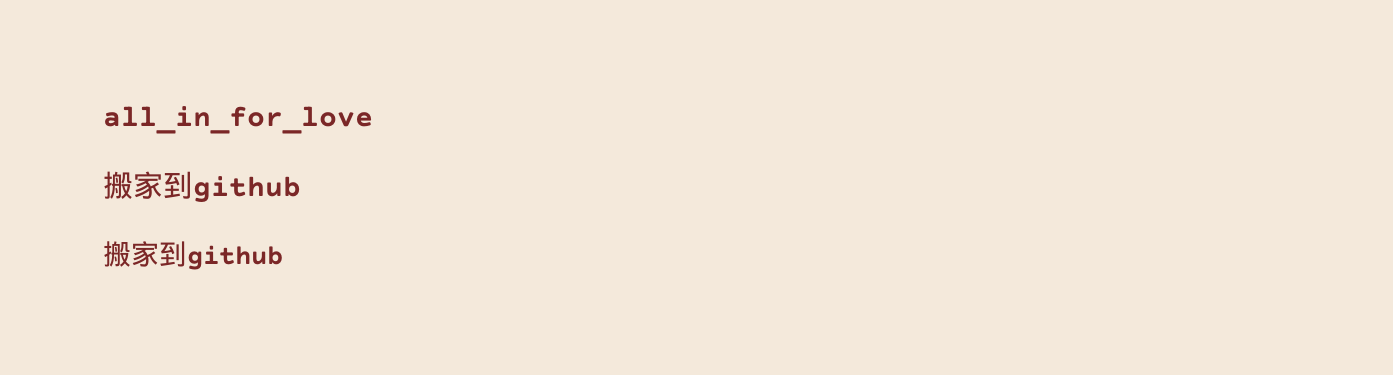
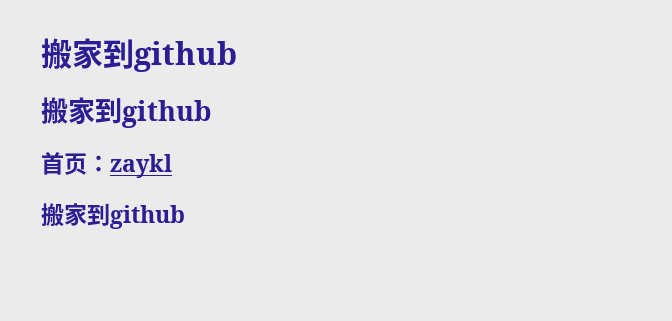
- all_in_for_love
+ 首页：zaykl
+ 搬家到github

